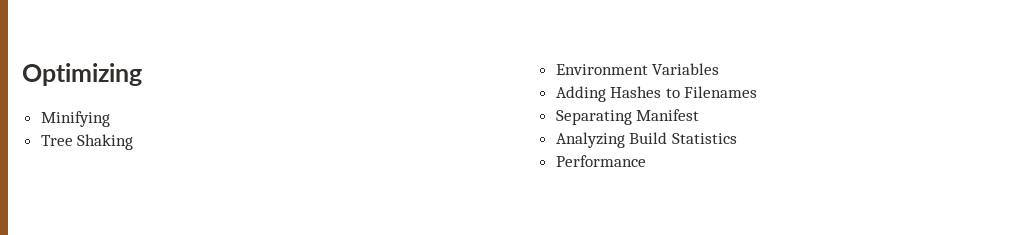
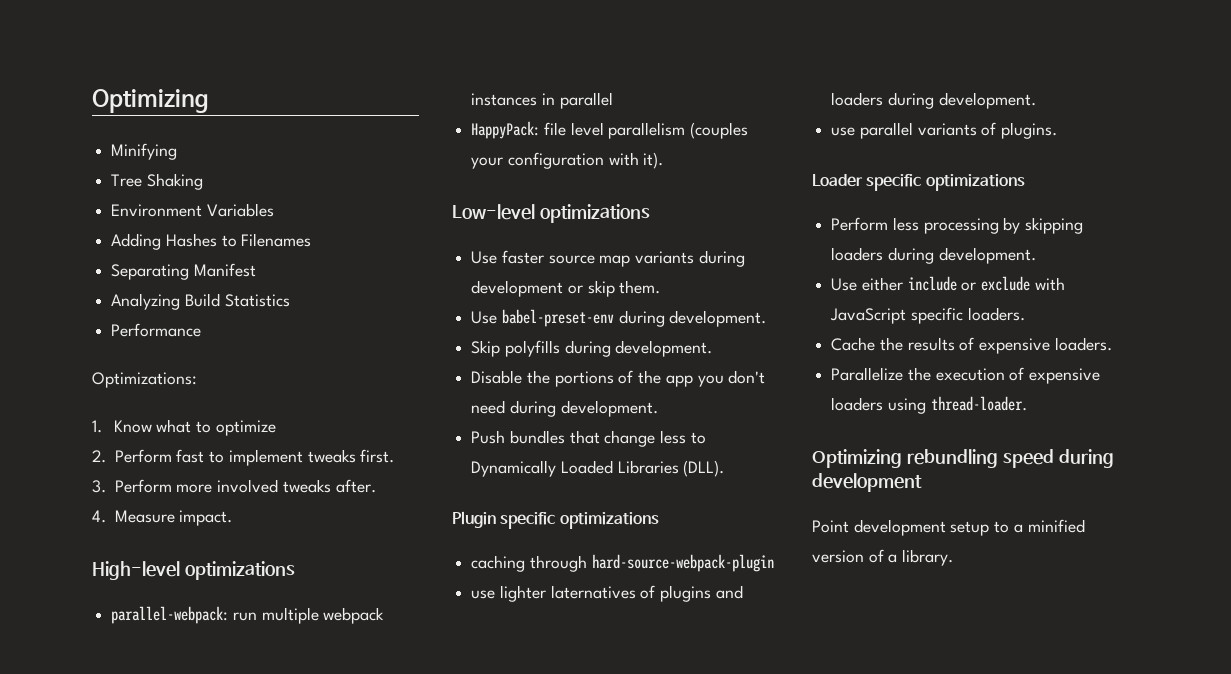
+ Optimizations:
+ 1. Know what to optimize
+ 2. Perform fast to implement tweaks first.
+ 3. Perform more involved tweaks after.
+ 4. Measure impact.
+ High-level optimizations
+ parallel-webpack: run multiple webpack instances in parallel
+ HappyPack: file level parallelism (couples your configuration with it).
+ Low-level optimizations
+ Use faster source map variants during development or skip them.
+ Use babel-preset-env during development.
+ Skip polyfills during development.
+ Disable the portions of the app you don't need during development.
+ Push bundles that change less to Dynamically Loaded Libraries (DLL).
+ Plugin specific optimizations
+ caching through hard-source-webpack-plugin
+ use lighter laternatives of plugins and loaders during development.
+ use parallel variants of plugins.
+ Loader specific optimizations
+ Perform less processing by skipping loaders during development.
+ Use either include or exclude with JavaScript specific loaders.
+ Cache the results of expensive loaders.
+ Parallelize the execution of expensive loaders using thread-loader.
+ Optimizing rebundling speed during development
+ Point development setup to a minified version of a library.

